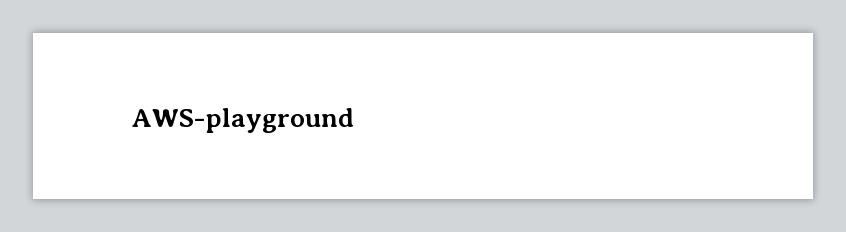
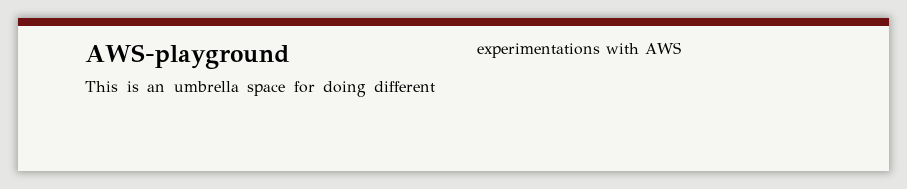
+ This is an umbrella space for doing different experimentations with AWS

